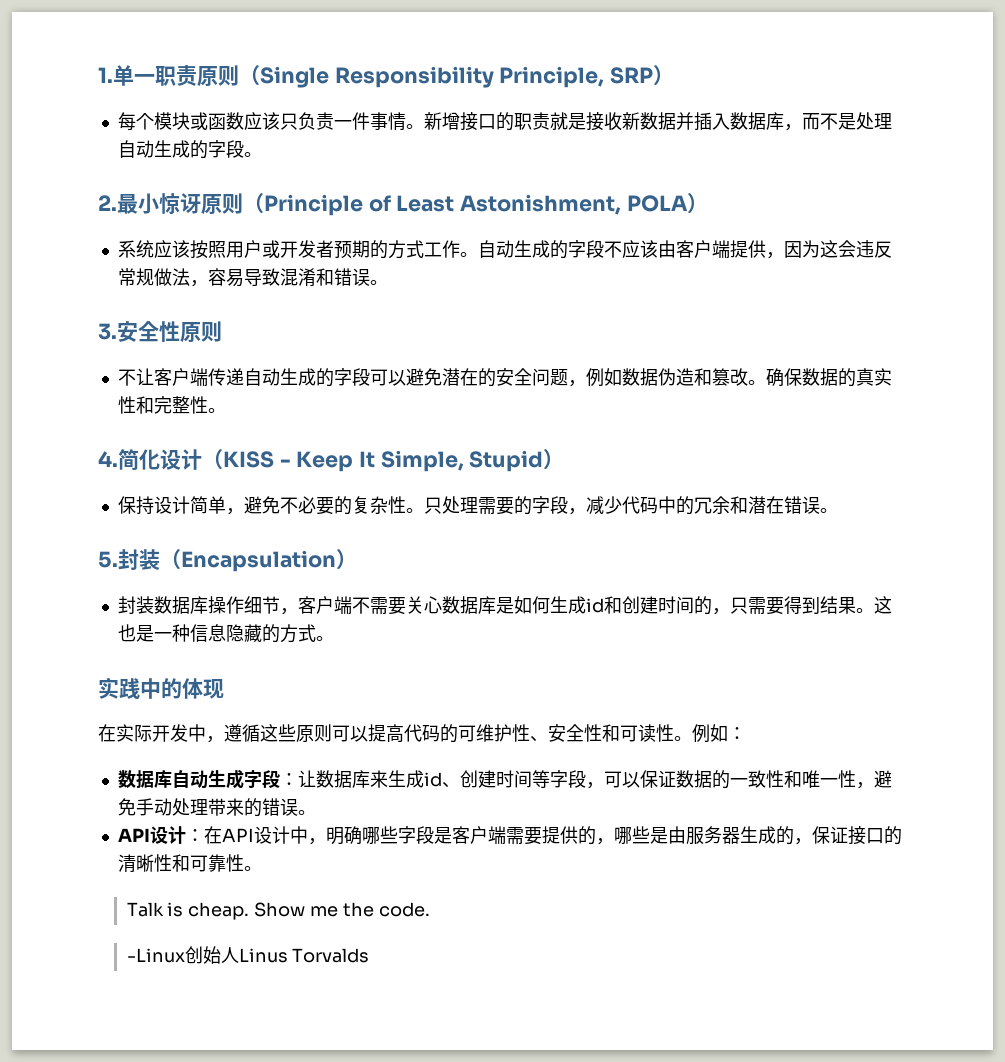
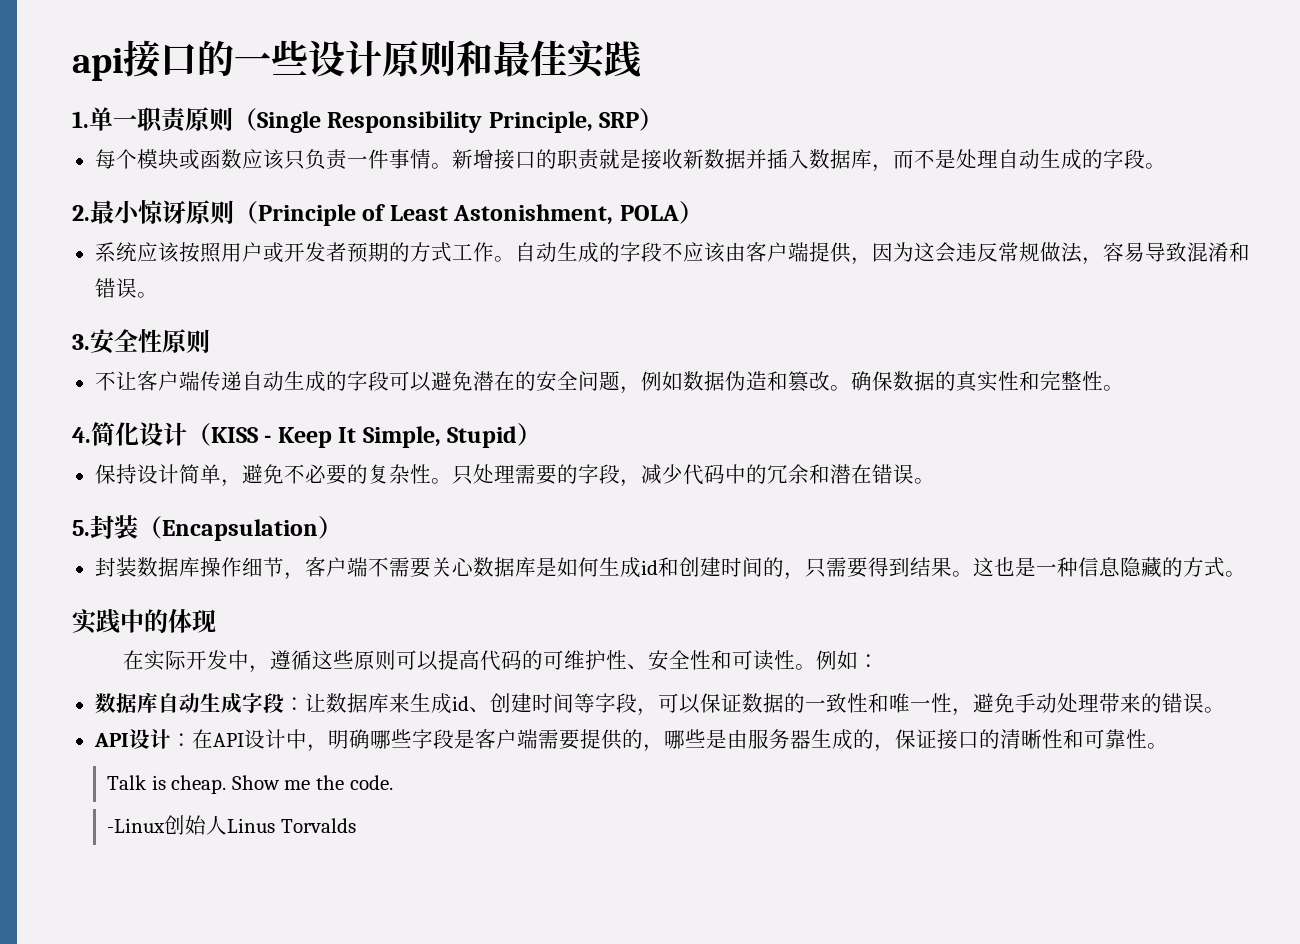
+ api接口的一些设计原则和最佳实践

